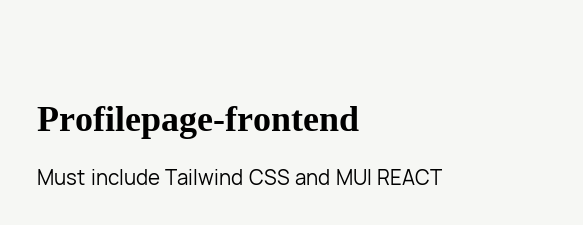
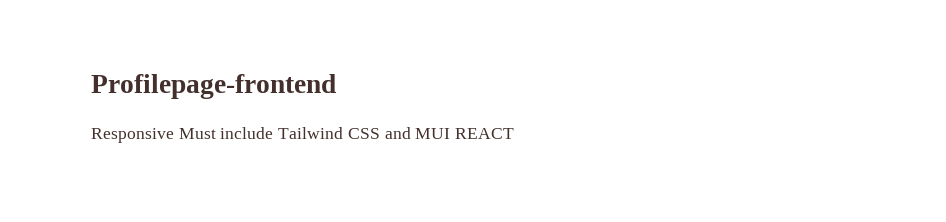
- Must include Tailwind CSS and MUI REACT
+ Responsive Must include Tailwind CSS and MUI REACT

